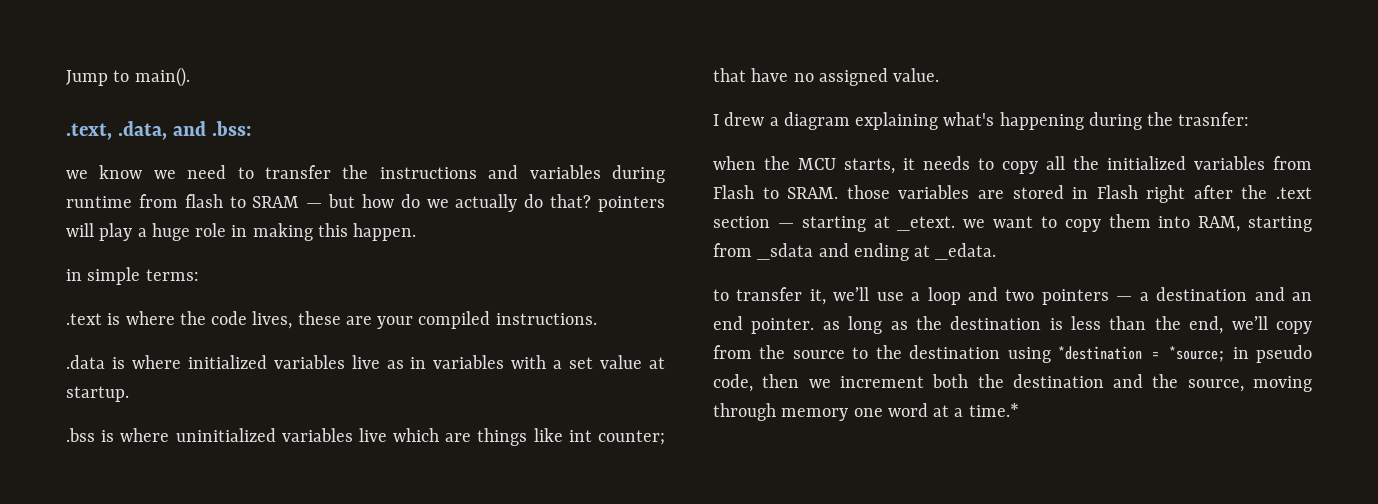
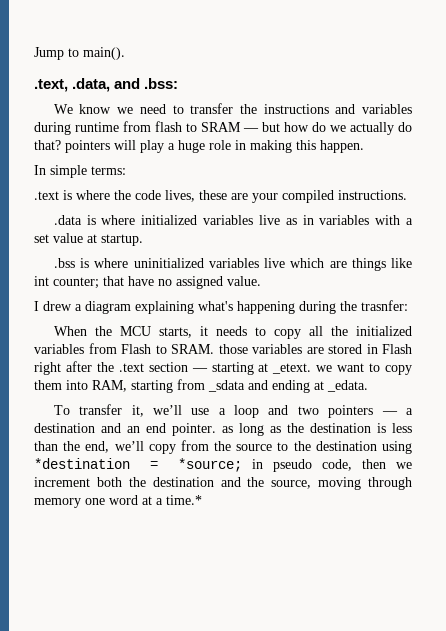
- we know we need to transfer the instructions and variables during runtime from flash to SRAM — but how do we actually do that? pointers will play a huge role in making this happen.
+ We know we need to transfer the instructions and variables during runtime from flash to SRAM — but how do we actually do that? pointers will play a huge role in making this happen.
- in simple terms:
+ In simple terms:
- when the MCU starts, it needs to copy all the initialized variables from Flash to SRAM. those variables are stored in Flash right after the .text section — starting at _etext. we want to copy them into RAM, starting from _sdata and ending at _edata.
+ When the MCU starts, it needs to copy all the initialized variables from Flash to SRAM. those variables are stored in Flash right after the .text section — starting at _etext. we want to copy them into RAM, starting from _sdata and ending at _edata.
- to transfer it, we’ll use a loop and two pointers — a destination and an end pointer. as long as the destination is less than the end, we’ll copy from the source to the destination using *destination = *source; in pseudo code, then we increment both the destination and the source, moving through memory one word at a time.*
+ To transfer it, we’ll use a loop and two pointers — a destination and an end pointer. as long as the destination is less than the end, we’ll copy from the source to the destination using *destination = *source; in pseudo code, then we increment both the destination and the source, moving through memory one word at a time.*

